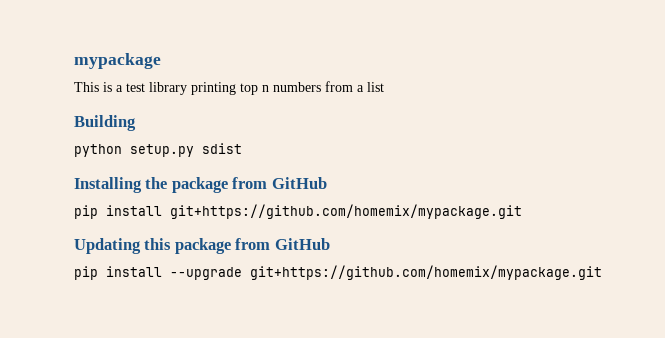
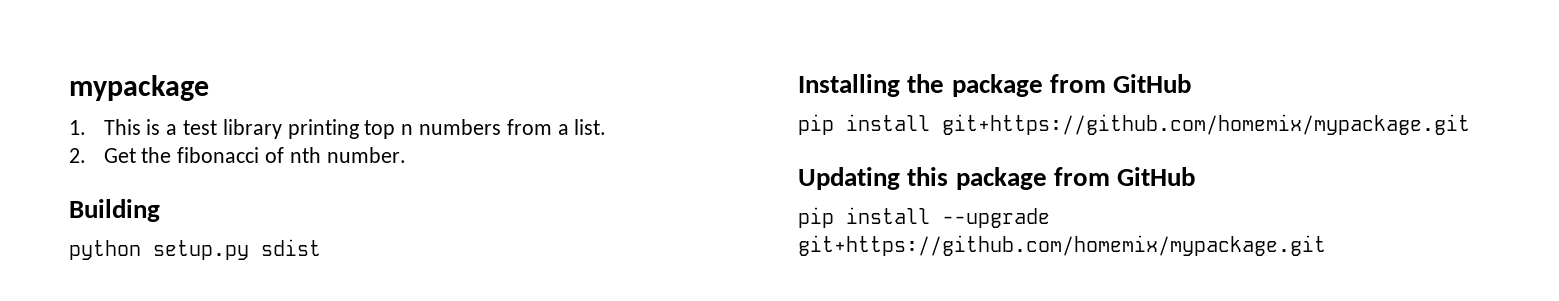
- This is a test library printing top n numbers from a list
+ 1. This is a test library printing top n numbers from a list.
+ 2. Get the fibonacci of nth number.

